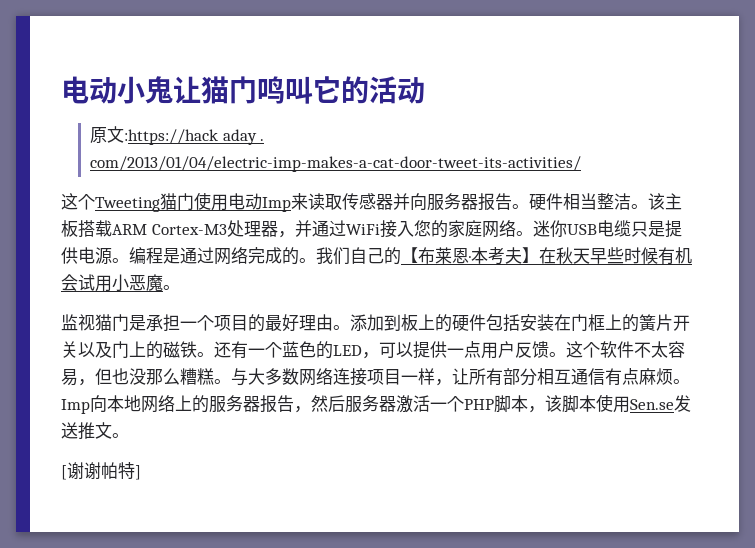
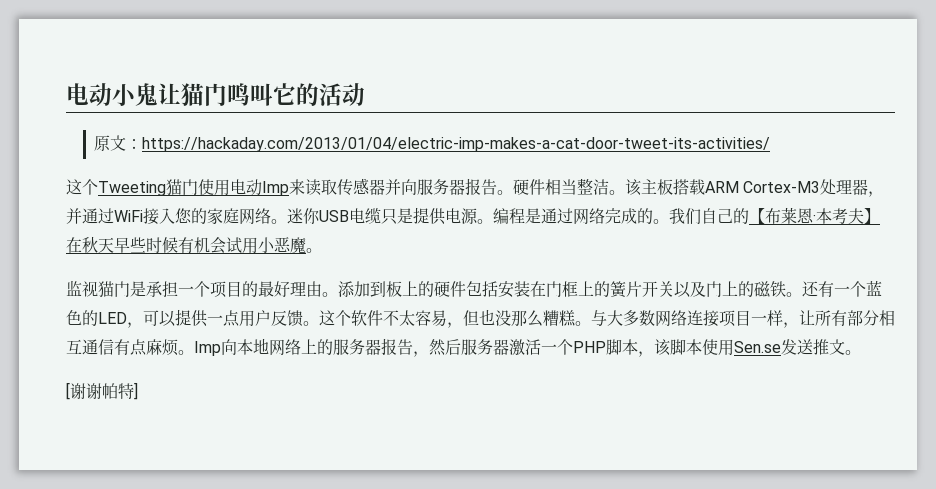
- 原文:https://hack aday . com/2013/01/04/electric-imp-makes-a-cat-door-tweet-its-activities/
+ 原文：https://hackaday.com/2013/01/04/electric-imp-makes-a-cat-door-tweet-its-activities/

